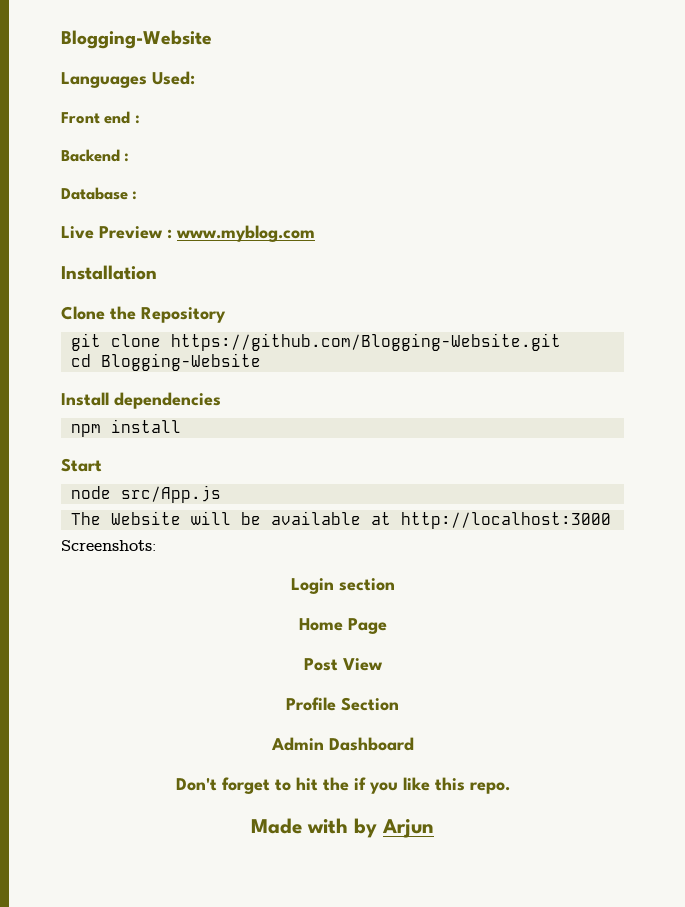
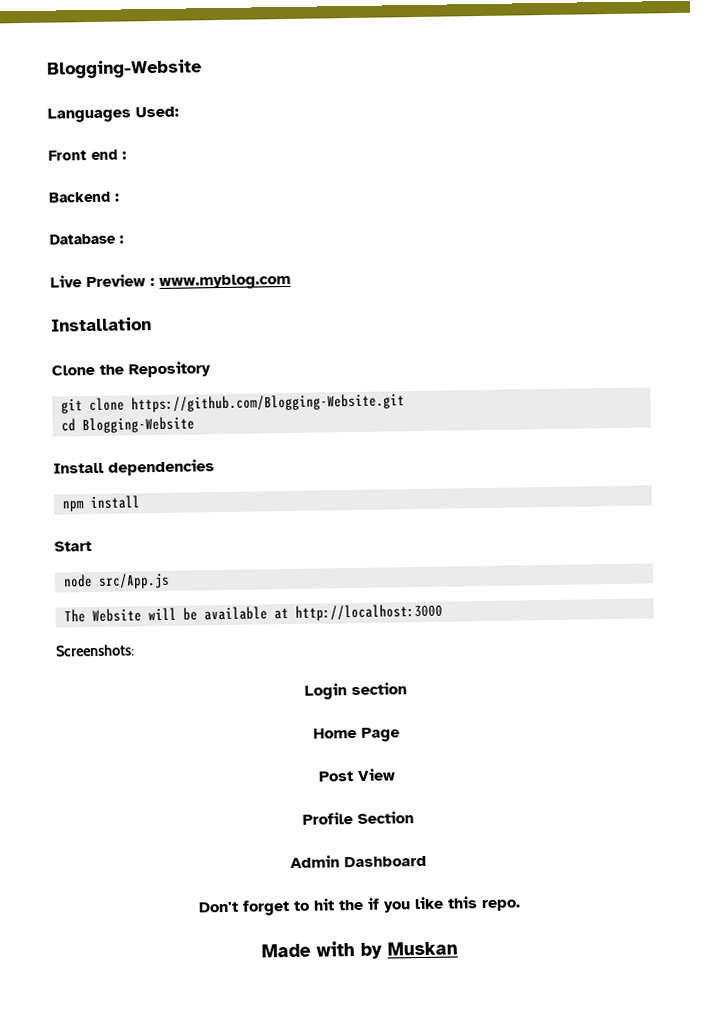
- Made with by Arjun
+ Made with by Muskan

